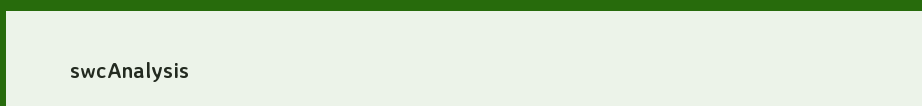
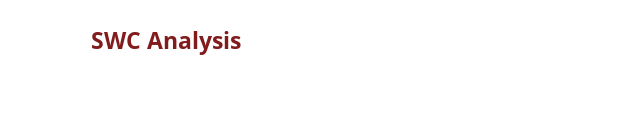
- swcAnalysis
+ SWC Analysis

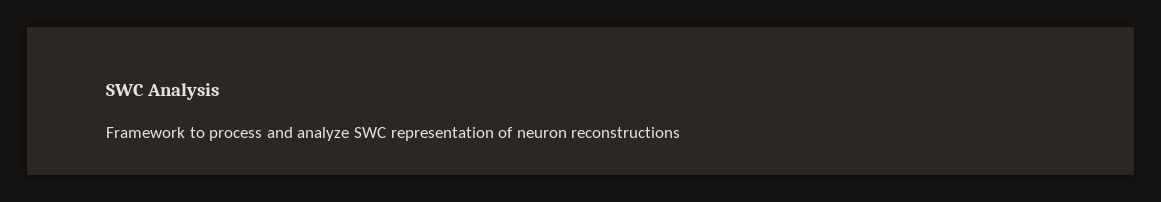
+ Framework to process and analyze SWC representation of neuron reconstructions

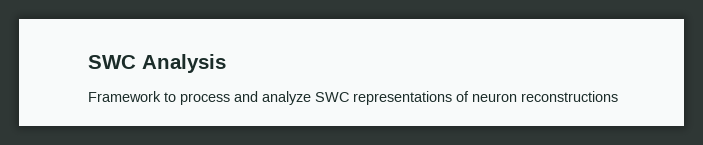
- Framework to process and analyze SWC representation of neuron reconstructions
+ Framework to process and analyze SWC representations of neuron reconstructions

